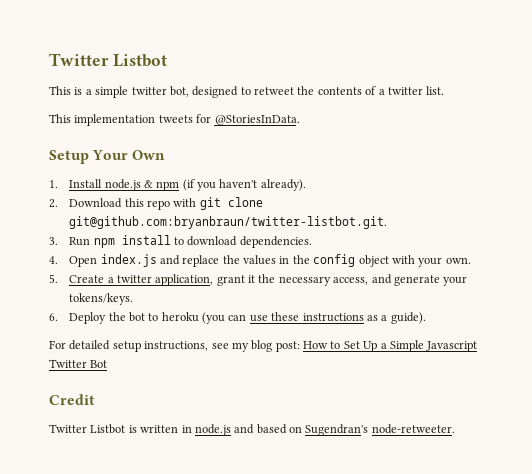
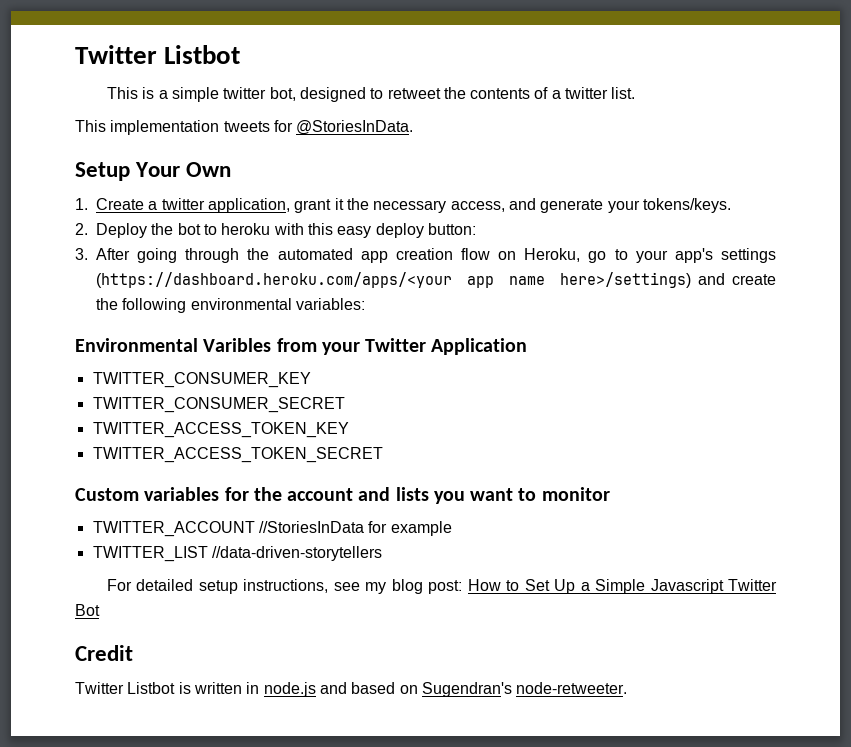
- 1. Install node.js & npm (if you haven't already).
- 2. Download this repo with git clone git@github.com:bryanbraun/twitter-listbot.git.
- 3. Run npm install to download dependencies.
- 4. Open index.js and replace the values in the config object with your own.
- 5. Create a twitter application, grant it the necessary access, and generate your tokens/keys.
+ 1. Create a twitter application, grant it the necessary access, and generate your tokens/keys.
- 6. Deploy the bot to heroku (you can use these instructions as a guide).
+ 2. Deploy the bot to heroku with this easy deploy button:
+ 3. After going through the automated app creation flow on Heroku, go to your app's settings (https://dashboard.heroku.com/apps/<your app name here>/settings) and create the following environmental variables:
+ Environmental Varibles from your Twitter Application
+ TWITTER_CONSUMER_KEY
+ TWITTER_CONSUMER_SECRET
+ TWITTER_ACCESS_TOKEN_KEY
+ TWITTER_ACCESS_TOKEN_SECRET
+ Custom variables for the account and lists you want to monitor
+ TWITTER_ACCOUNT //StoriesInData for example
+ TWITTER_LIST //data-driven-storytellers

